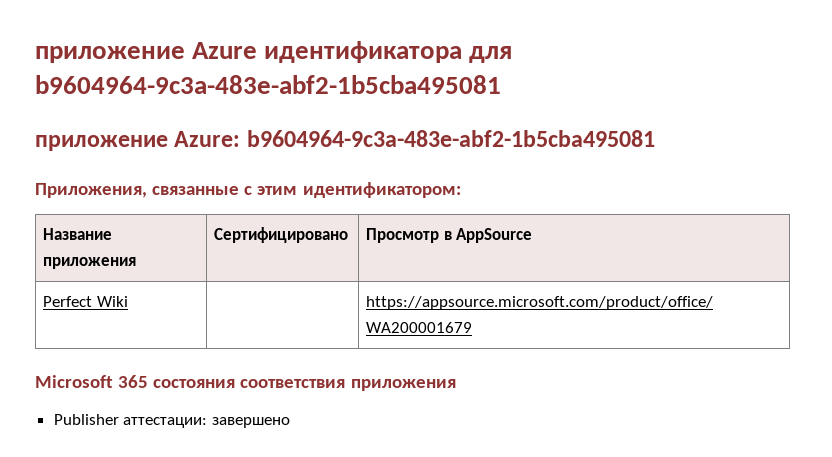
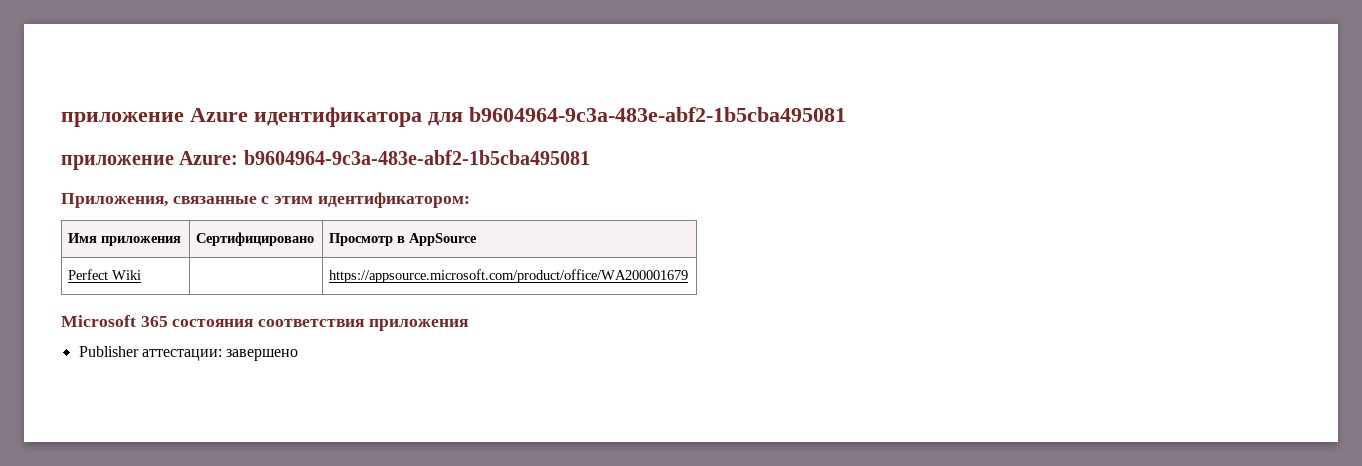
- Название приложения | Сертифицировано | Просмотр в AppSource
+ Имя приложения | Сертифицировано | Просмотр в AppSource

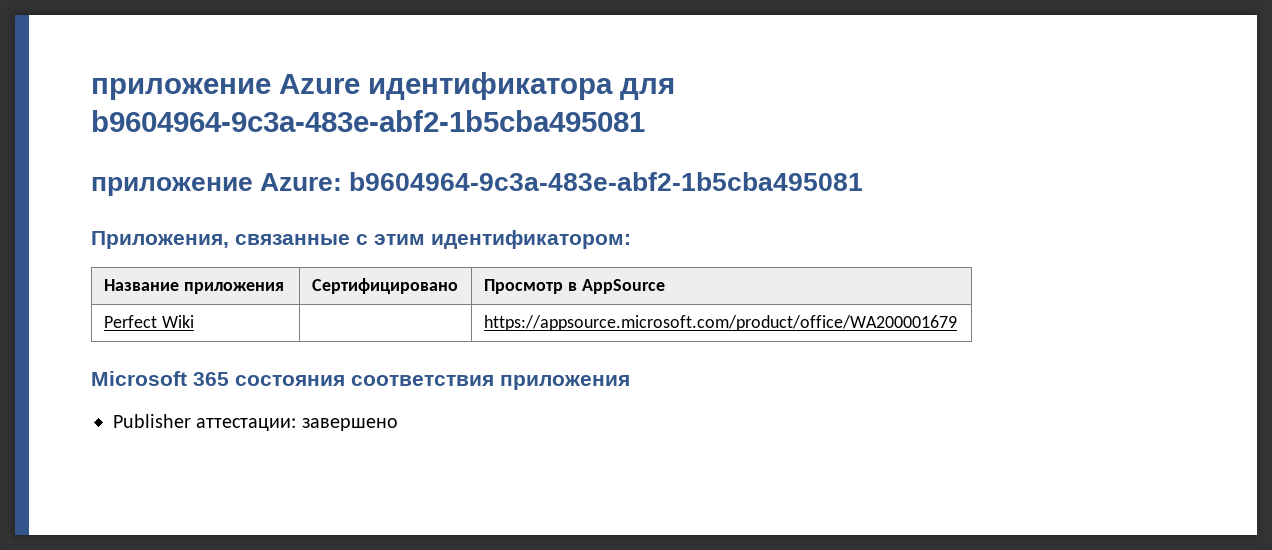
- Имя приложения | Сертифицировано | Просмотр в AppSource
+ Название приложения | Сертифицировано | Просмотр в AppSource

